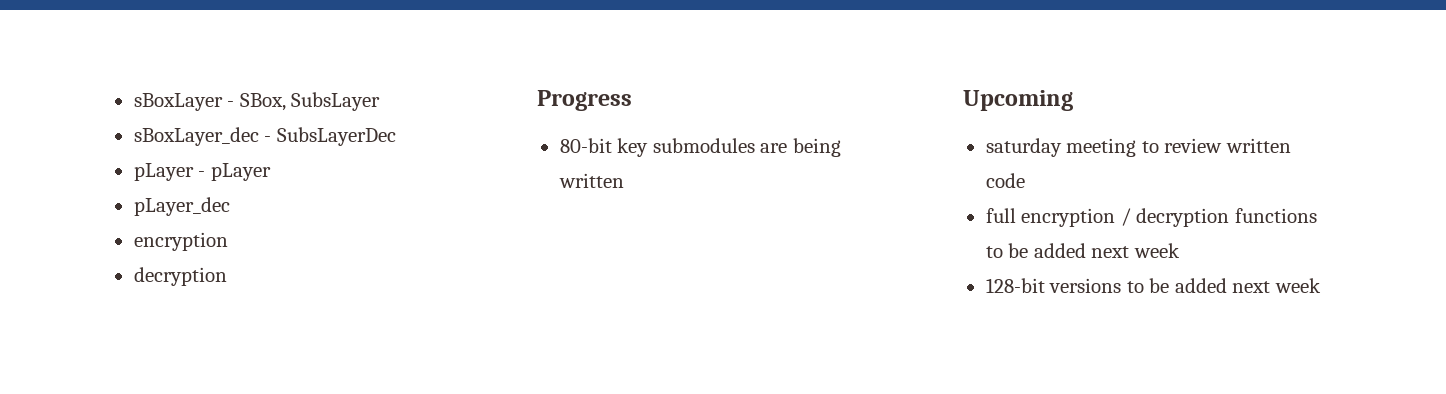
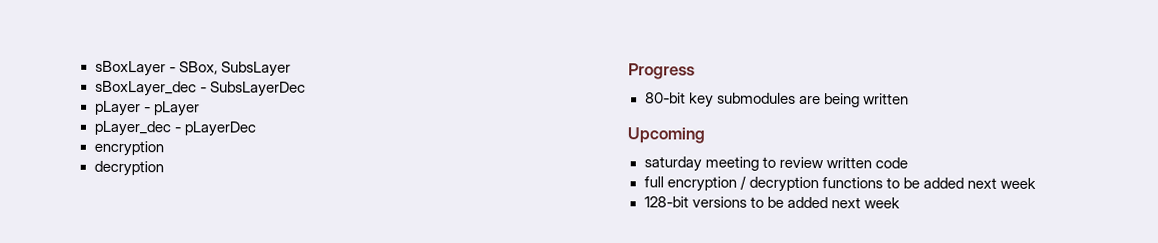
- pLayer_dec
+ pLayer_dec - pLayerDec

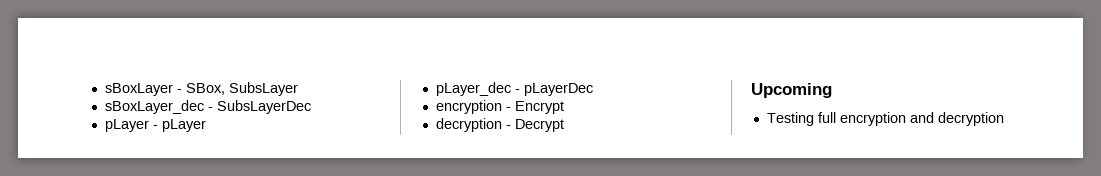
  pLayer_dec - pLayerDec
- encryption
- decryption
- Progress
- 80-bit key submodules are being written
+ encryption - Encrypt
+ decryption - Decrypt
  Upcoming
- saturday meeting to review written code
- full encryption / decryption functions to be added next week
- 128-bit versions to be added next week
+ Testing full encryption and decryption

